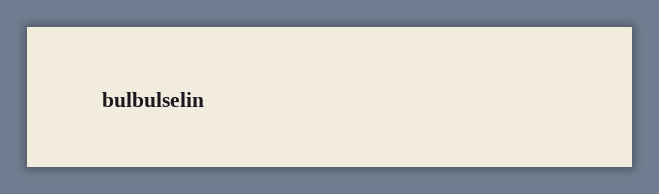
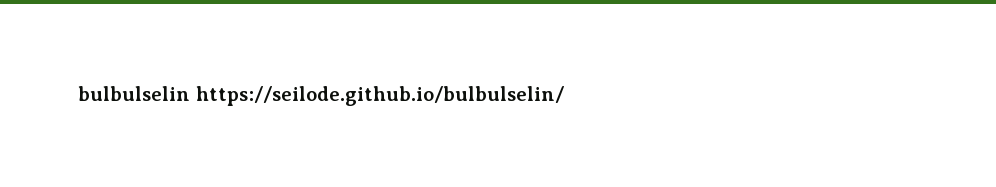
- bulbulselin
+ bulbulselin https://seilode.github.io/bulbulselin/

